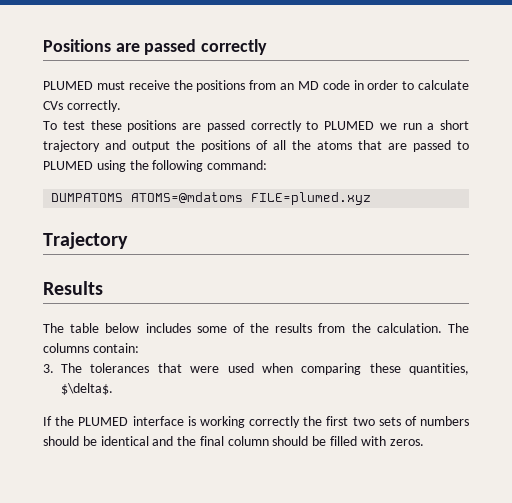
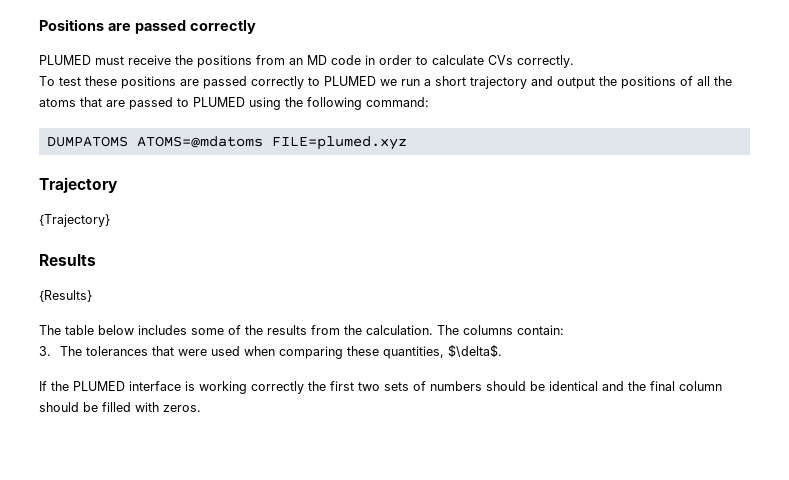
+ {Trajectory}
+ {Results}

